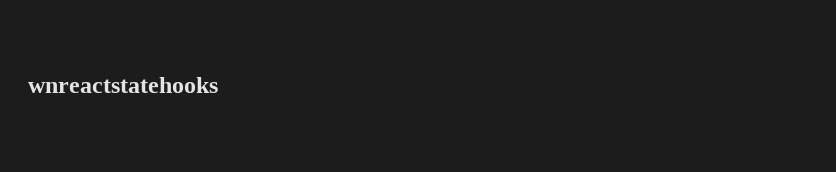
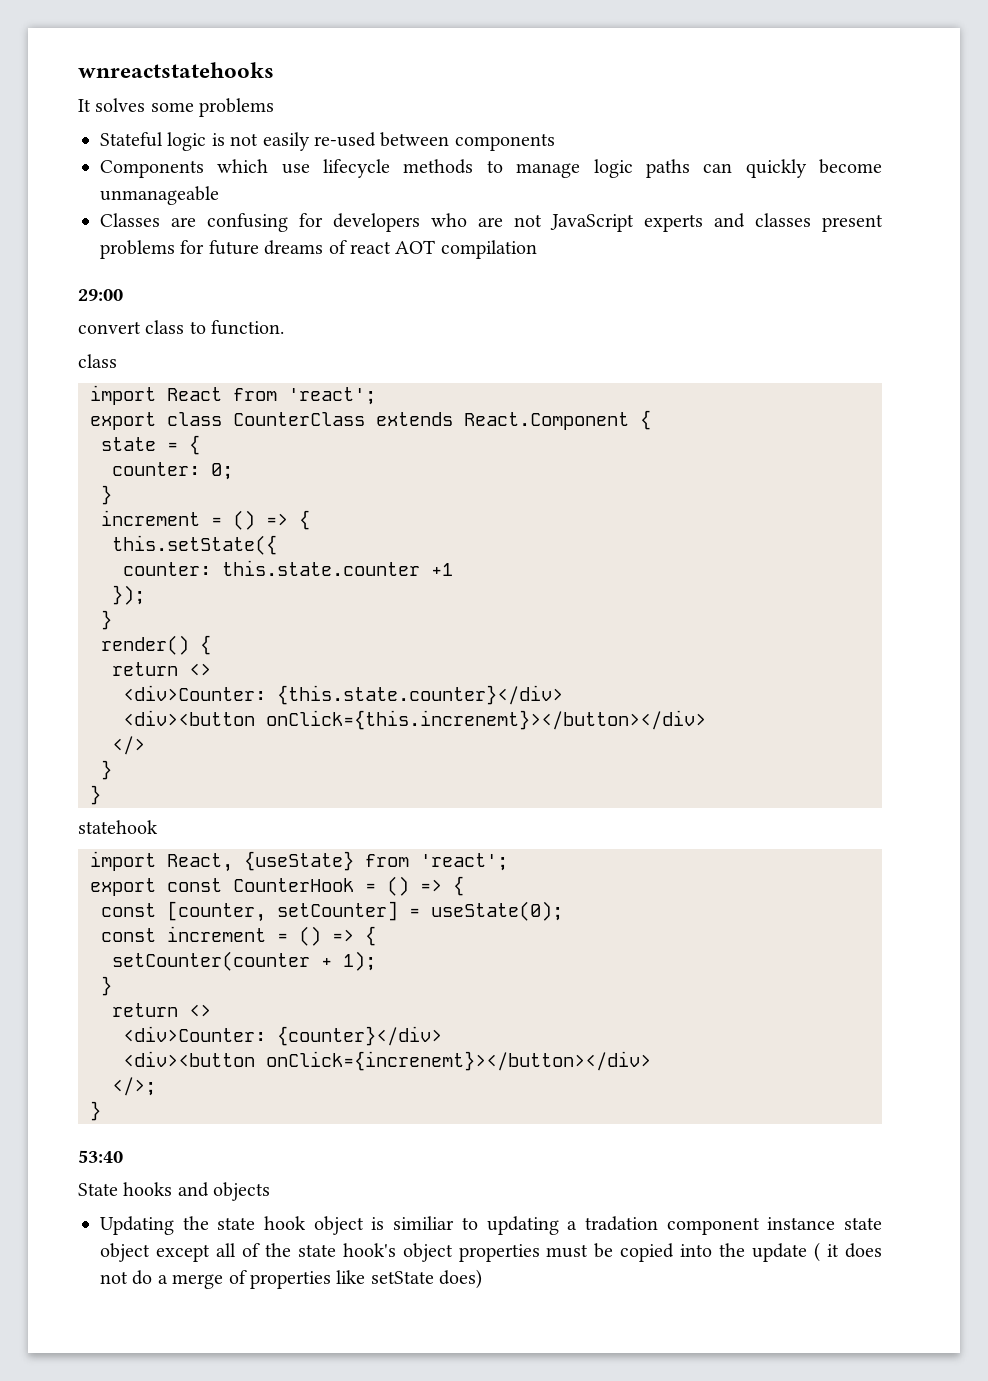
+ It solves some problems
+ Stateful logic is not easily re-used between components
+ Components which use lifecycle methods to manage logic paths can quickly become unmanageable
+ Classes are confusing for developers who are not JavaScript experts and classes present problems for future dreams of react AOT compilation
+ 29:00
+ convert class to function.
+ class
+ import React from 'react';
+ export class CounterClass extends React.Component {
+ state = {
+ counter: 0;
+ }
+ increment = () => {
+ this.setState({
+ counter: this.state.counter +1
+ });
+ }
+ render() {
+ return <>
+ <div>Counter: {this.state.counter}</div>
+ <div><button onClick={this.increnemt}></button></div>
+ </>
+ }
+ }
+ statehook
+ import React, {useState} from 'react';
+ export const CounterHook = () => {
+ const [counter, setCounter] = useState(0);
+ const increment = () => {
+ setCounter(counter + 1);
+ }
+ return <>
+ <div>Counter: {counter}</div>
+ <div><button onClick={increnemt}></button></div>
+ </>;
+ }
+ 53:40
+ State hooks and objects
+ Updating the state hook object is similiar to updating a tradation component instance state object except all of the state hook's object properties must be copied into the update ( it does not do a merge of properties like setState does)

